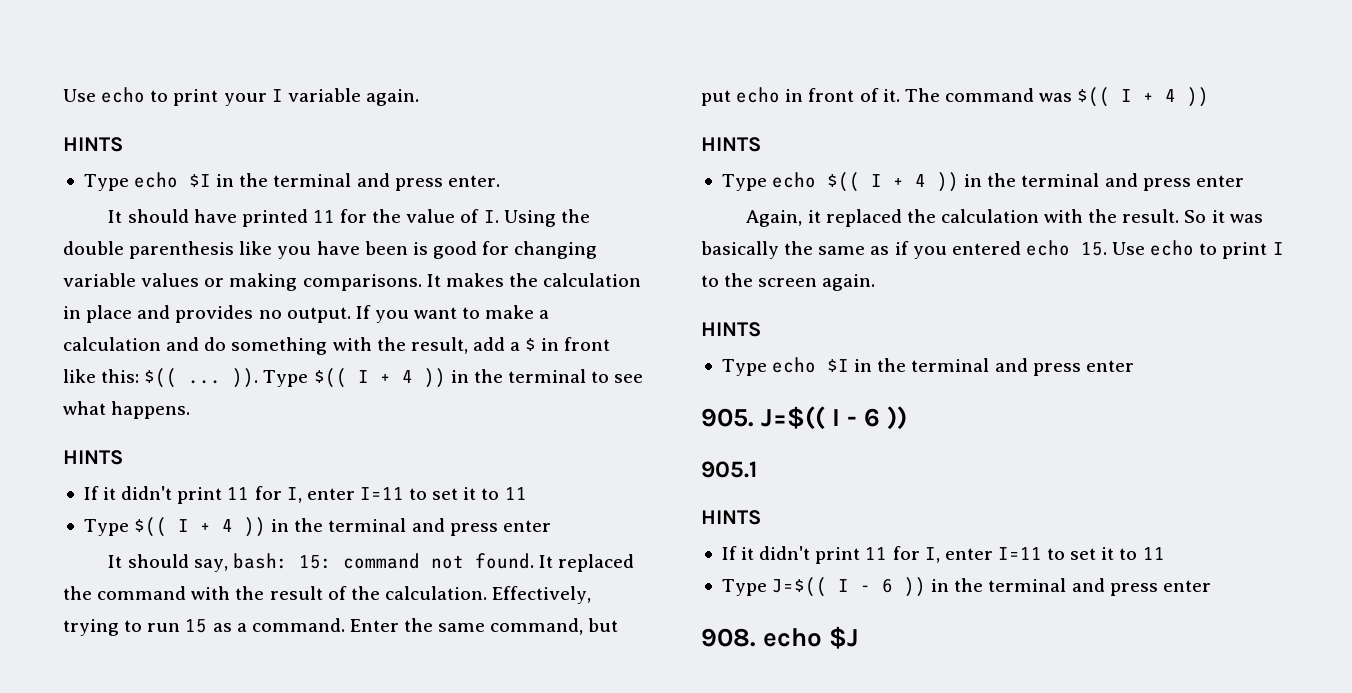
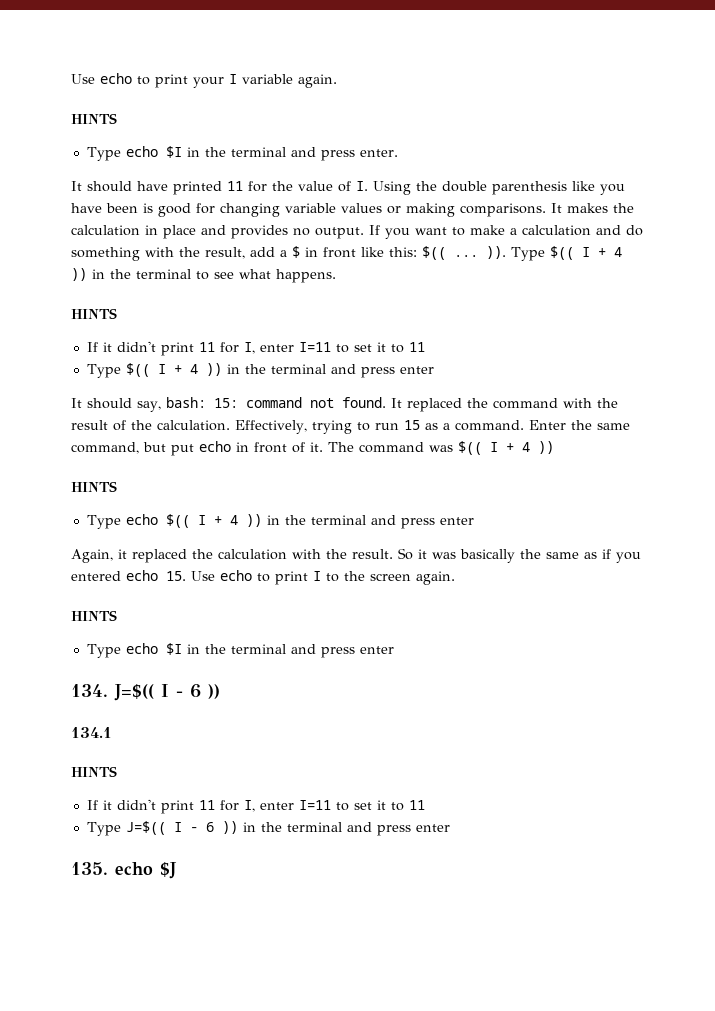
- 905. J=$(( I - 6 ))
+ 134. J=$(( I - 6 ))
- 905.1
+ 134.1
- 908. echo $J
+ 135. echo $J

